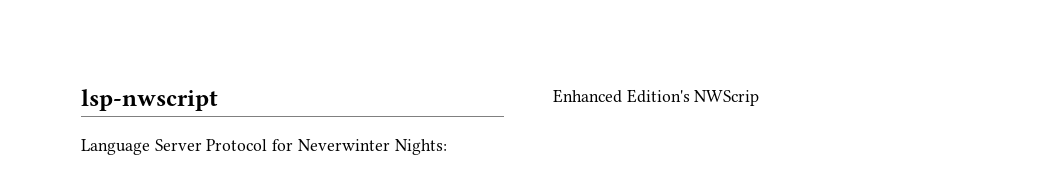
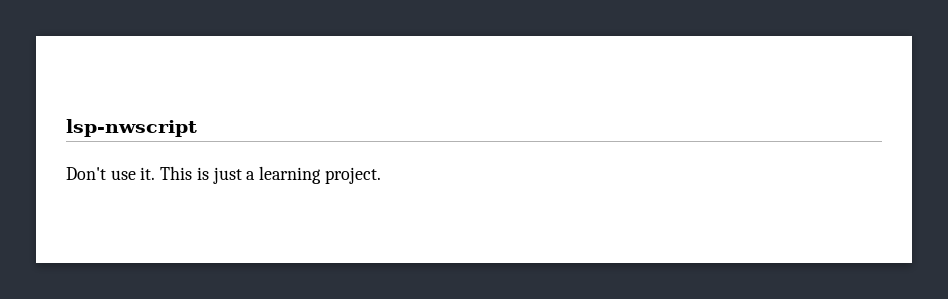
- Language Server Protocol for Neverwinter Nights: Enhanced Edition's NWScrip
+ Don't use it. This is just a learning project.

